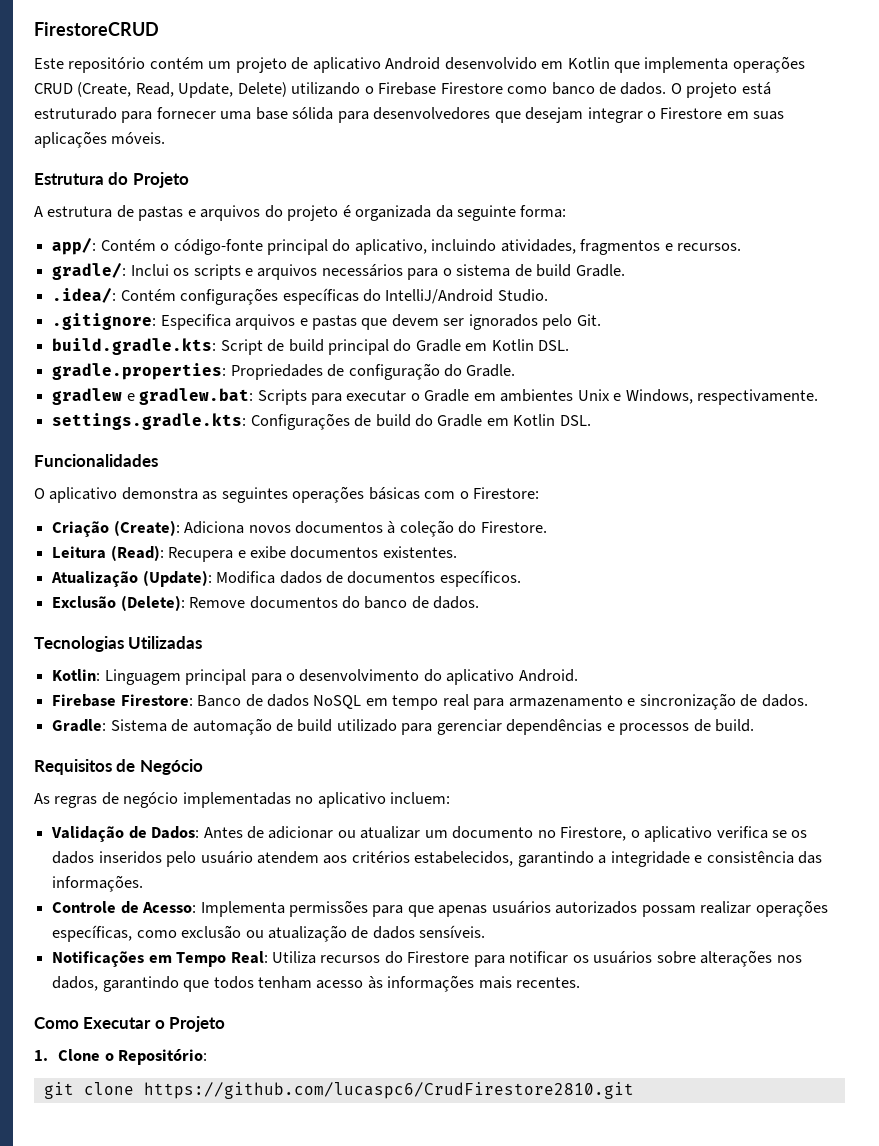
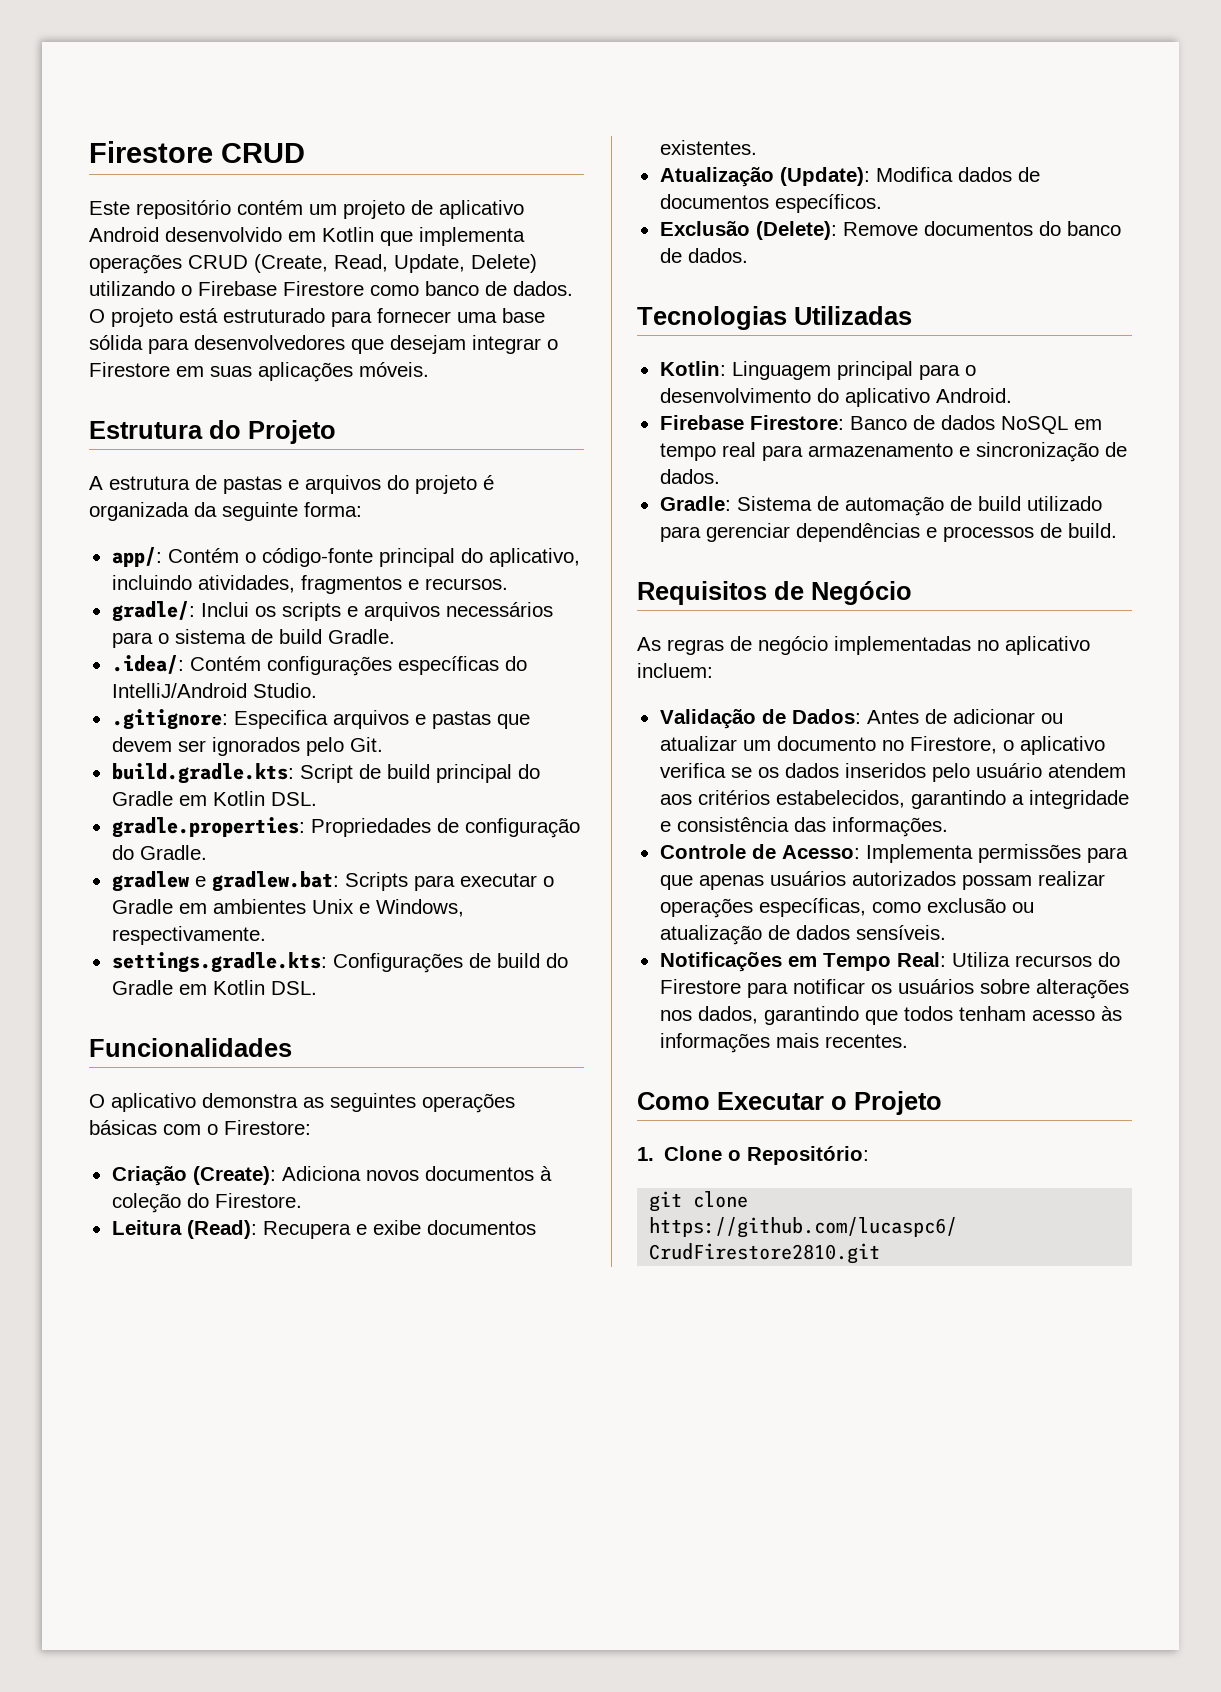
- FirestoreCRUD
+ Firestore CRUD

